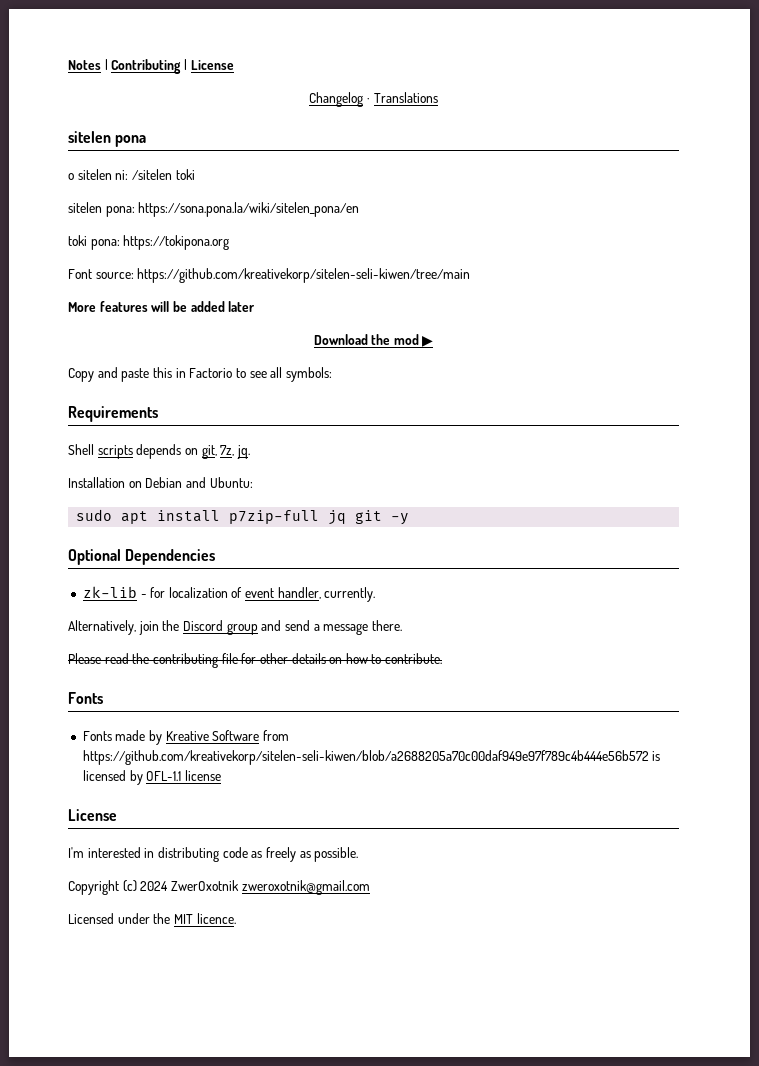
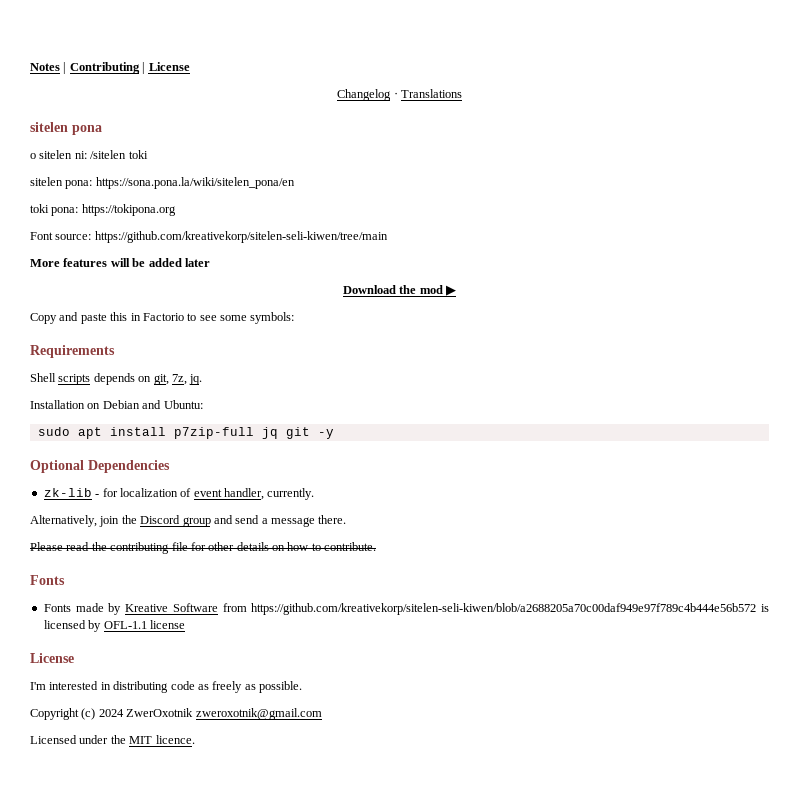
- Copy and paste this in Factorio to see all symbols:
+ Copy and paste this in Factorio to see some symbols:

